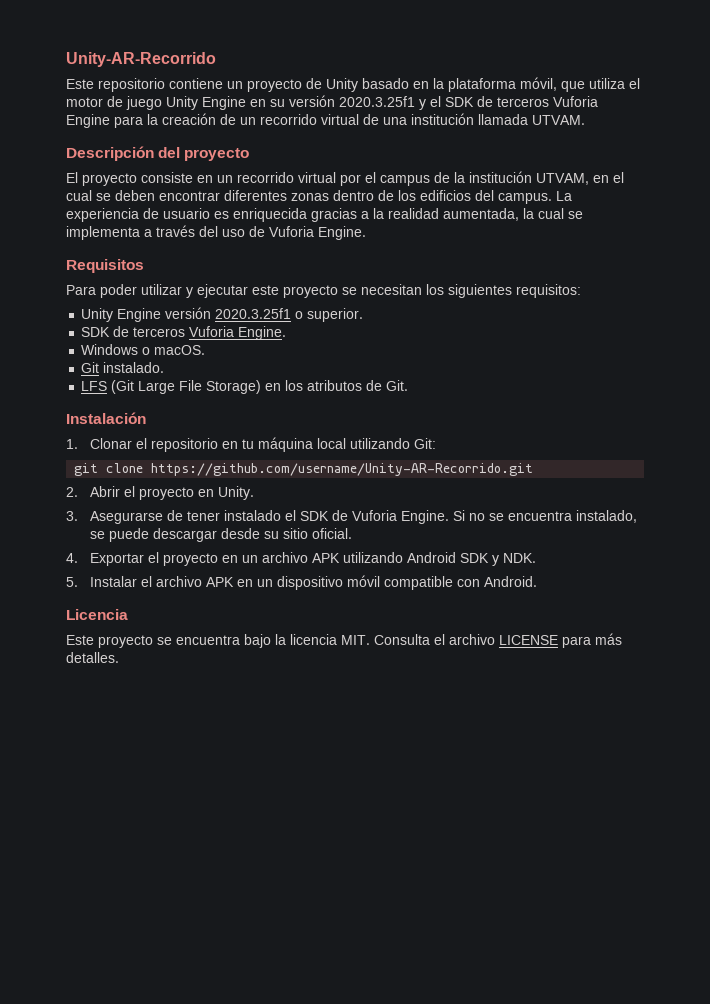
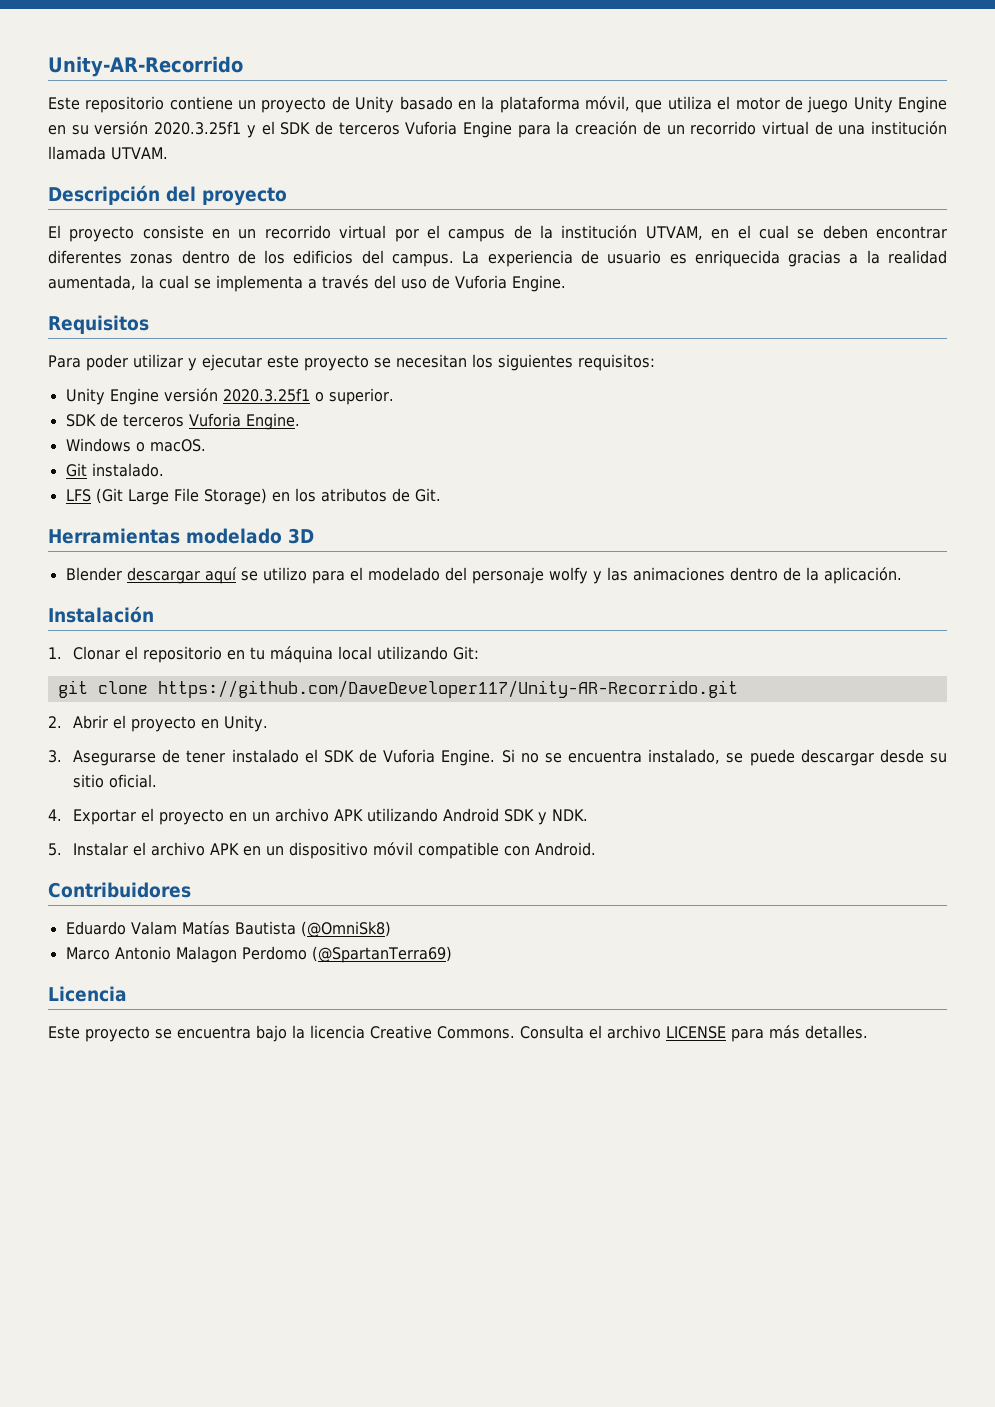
+ Herramientas modelado 3D
+ Blender descargar aquí se utilizo para el modelado del personaje wolfy y las animaciones dentro de la aplicación.
- git clone https://github.com/username/Unity-AR-Recorrido.git
+ git clone https://github.com/DaveDeveloper117/Unity-AR-Recorrido.git
+ Contribuidores
+ Eduardo Valam Matías Bautista (@OmniSk8)
+ Marco Antonio Malagon Perdomo (@SpartanTerra69)
- Este proyecto se encuentra bajo la licencia MIT. Consulta el archivo LICENSE para más detalles.
+ Este proyecto se encuentra bajo la licencia Creative Commons. Consulta el archivo LICENSE para más detalles.

